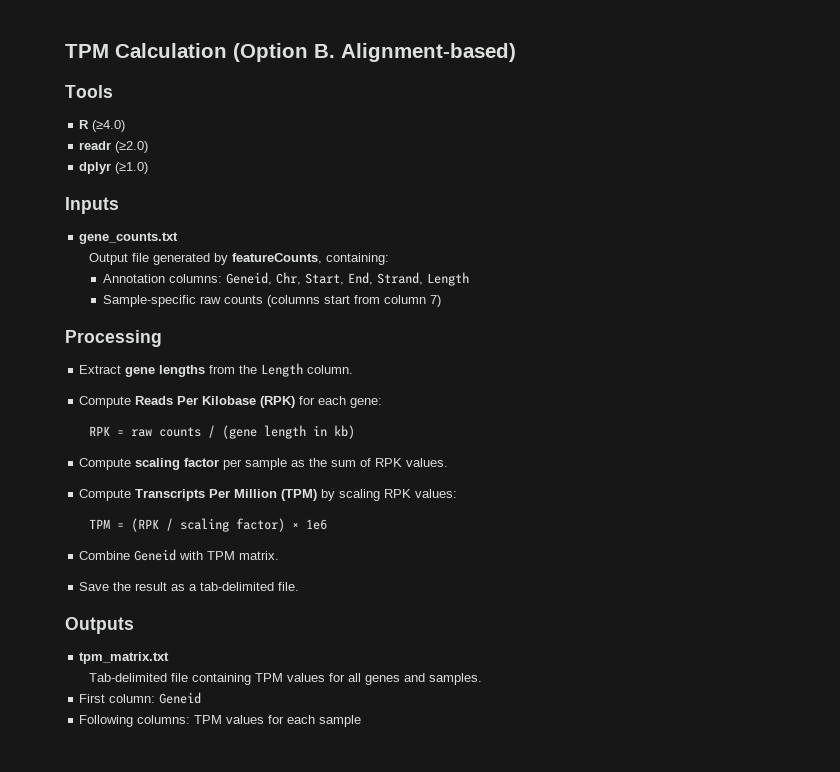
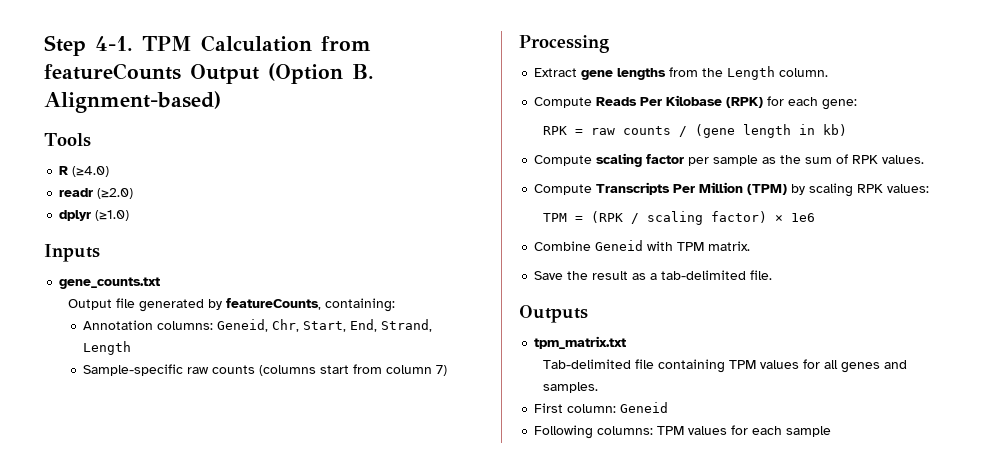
- TPM Calculation (Option B. Alignment-based)
+ Step 4-1. TPM Calculation from featureCounts Output (Option B. Alignment-based)

